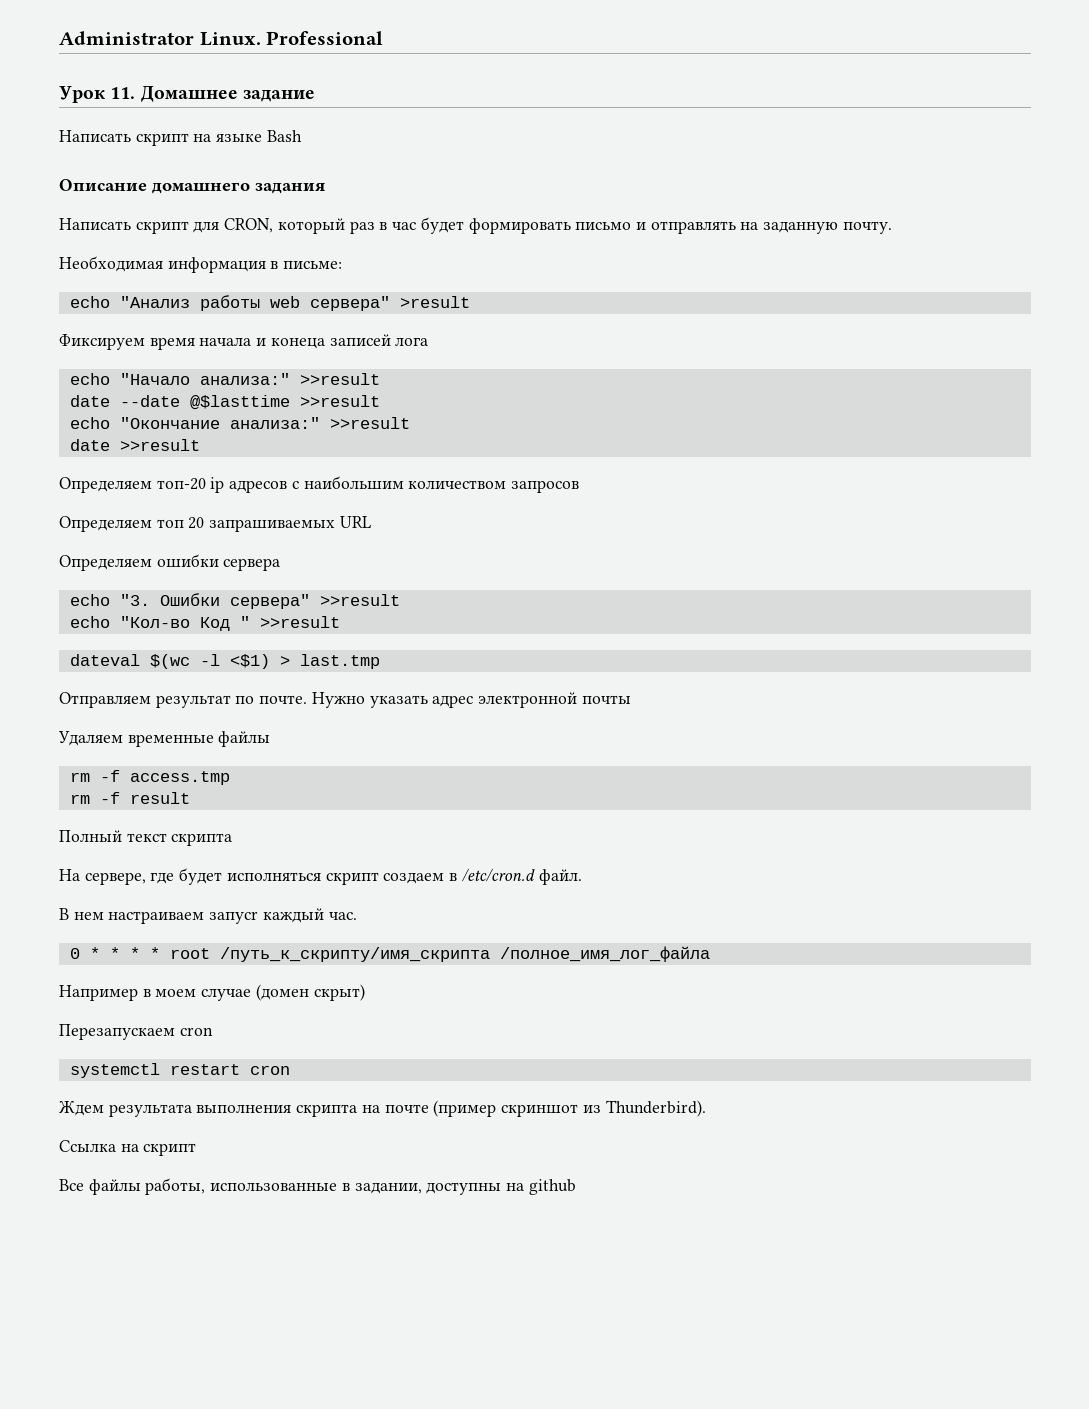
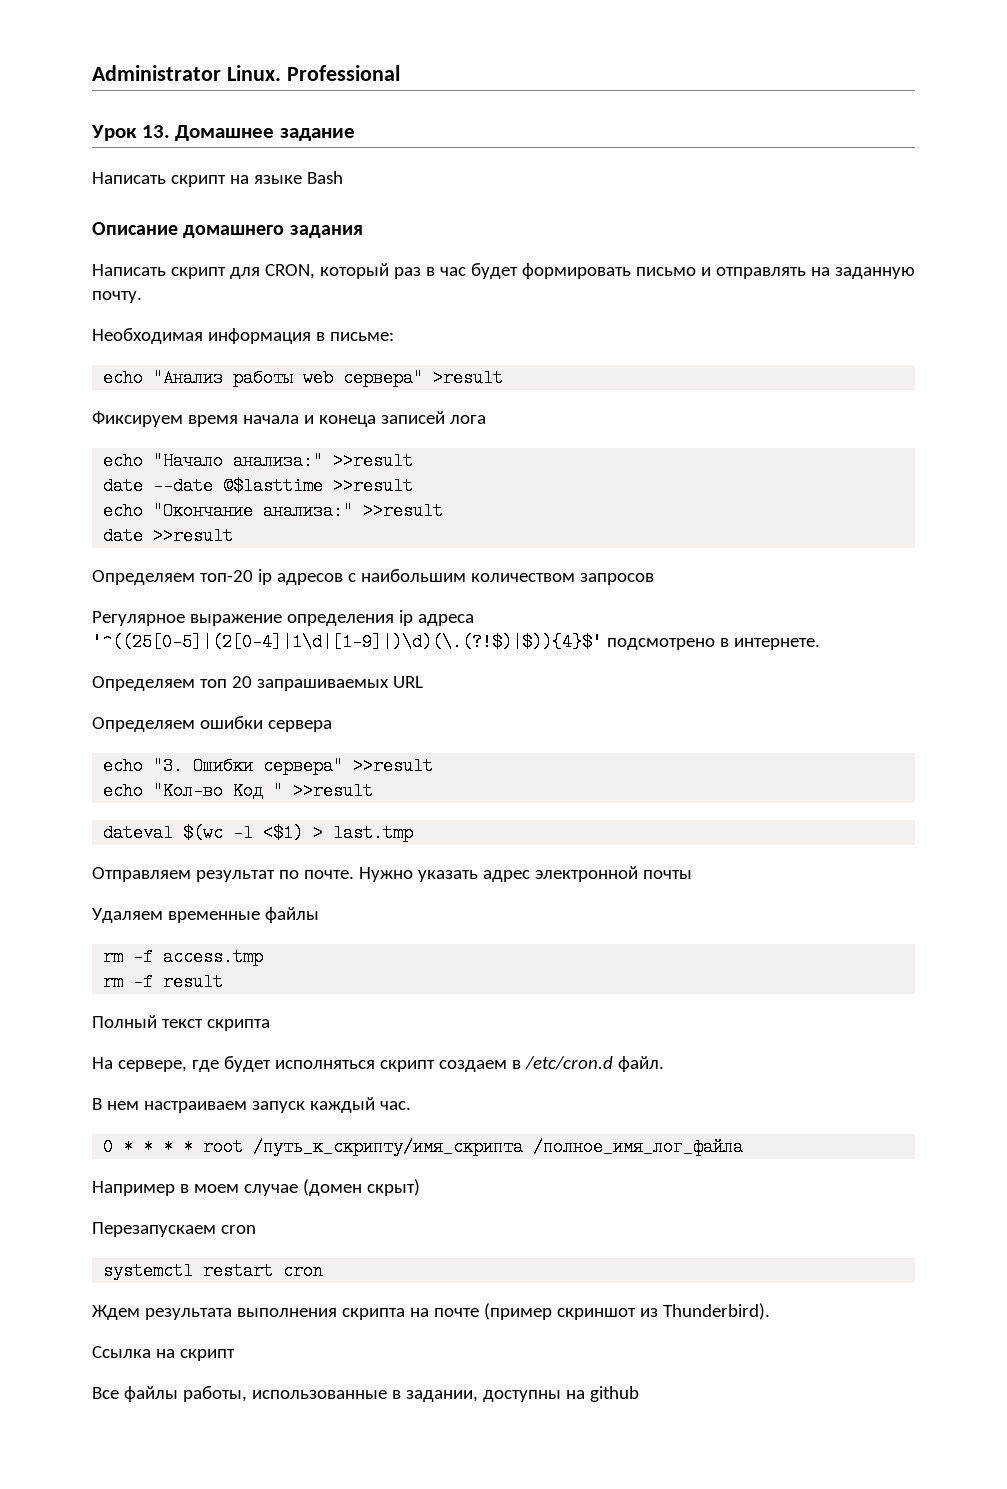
- Урок 11. Домашнее задание
+ Урок 13. Домашнее задание
+ Регулярное выражение определения ip адреса '^((25[0-5]|(2[0-4]|1\d|[1-9]|)\d)(\.(?!$)|$)){4}$' подсмотрено в интернете.
- В нем настраиваем запусr каждый час.
+ В нем настраиваем запуск каждый час.

